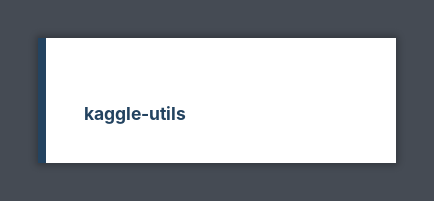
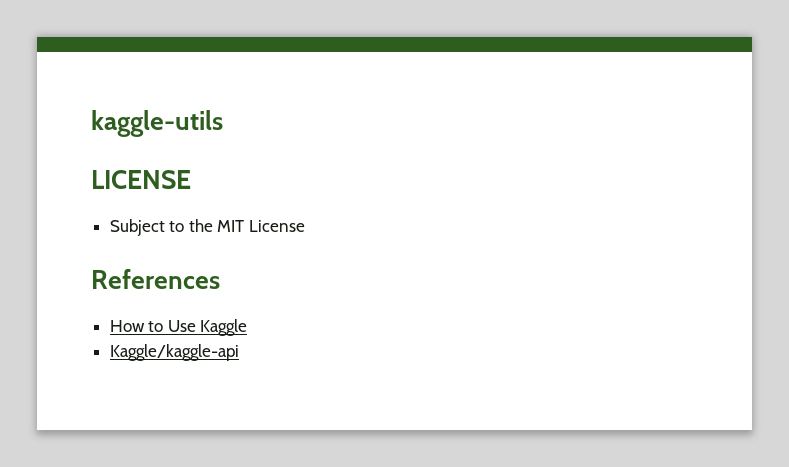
+ LICENSE
+ Subject to the MIT License
+ References
+ How to Use Kaggle
+ Kaggle/kaggle-api

